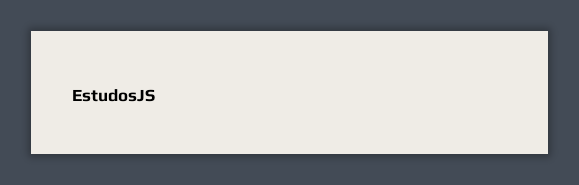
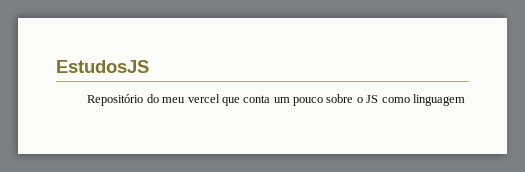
+ Repositório do meu vercel que conta um pouco sobre o JS como linguagem

